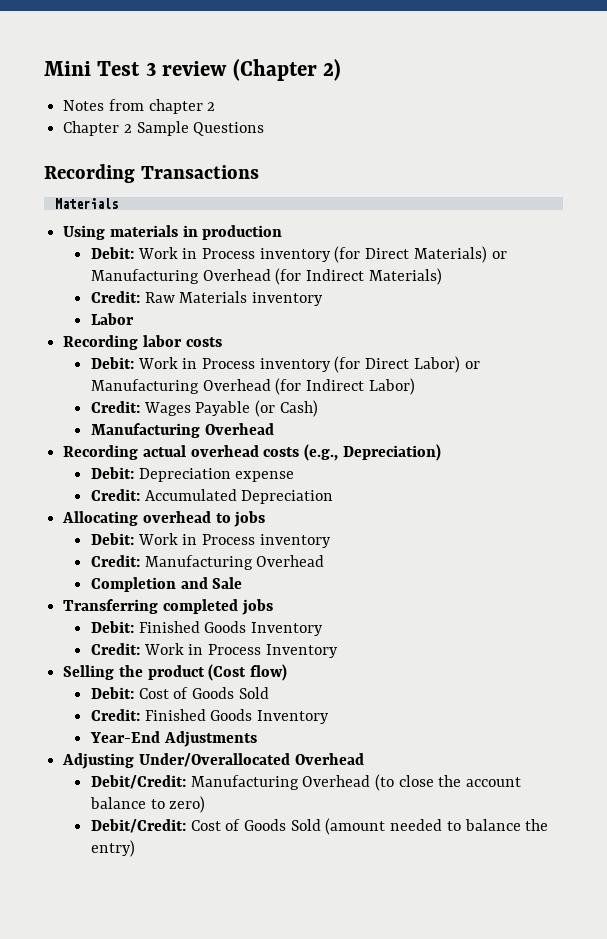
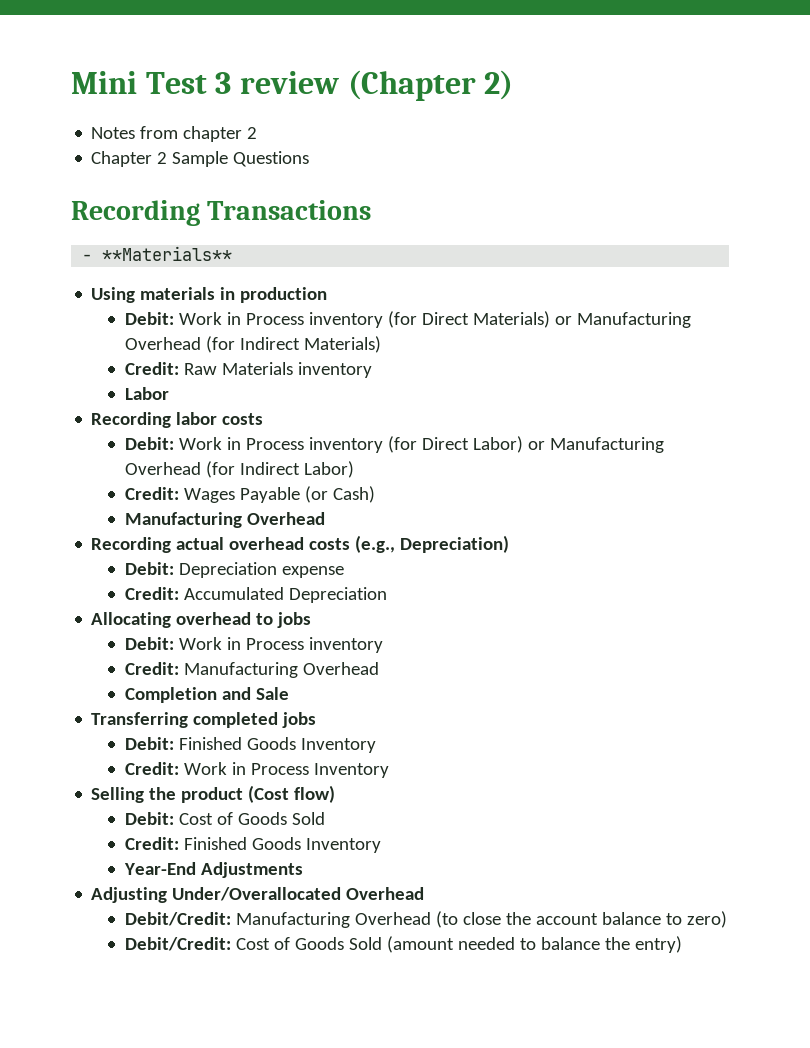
  Recording Transactions
- Materials
+ - **Materials**

